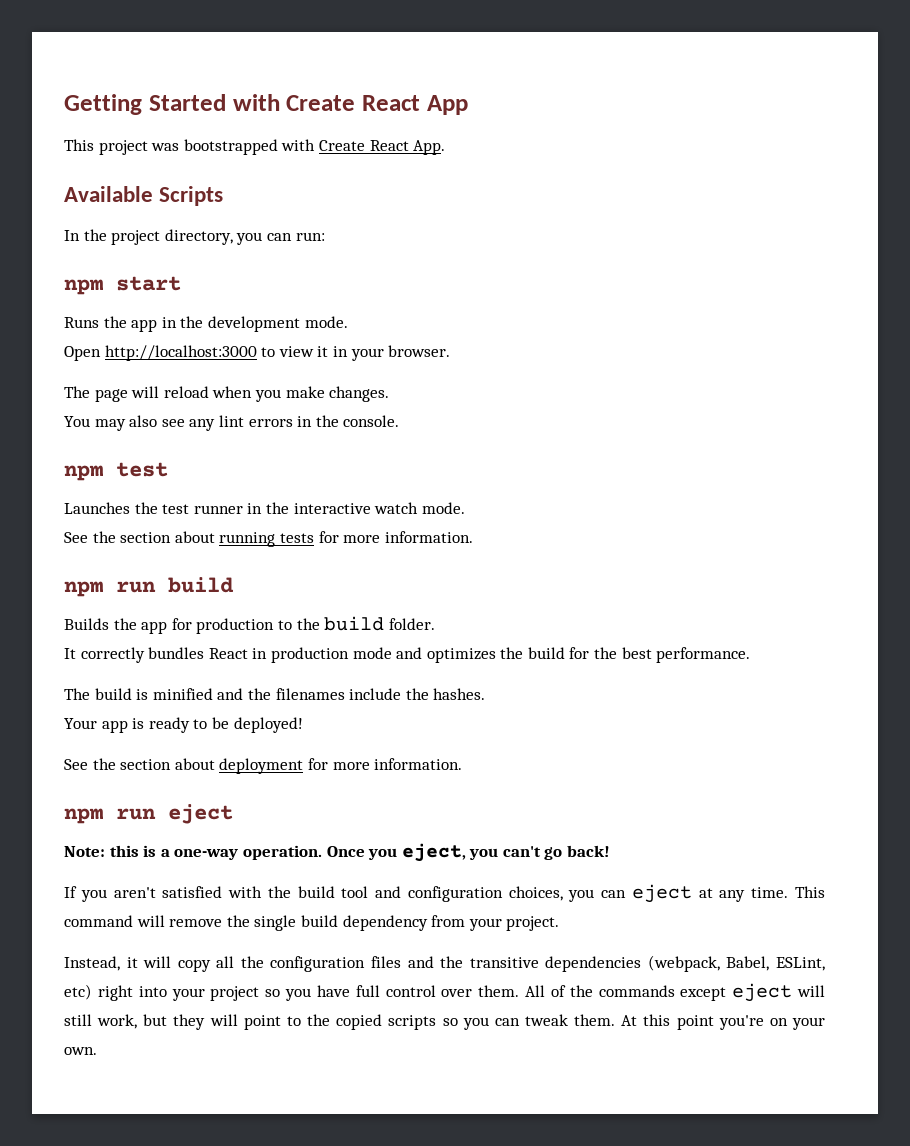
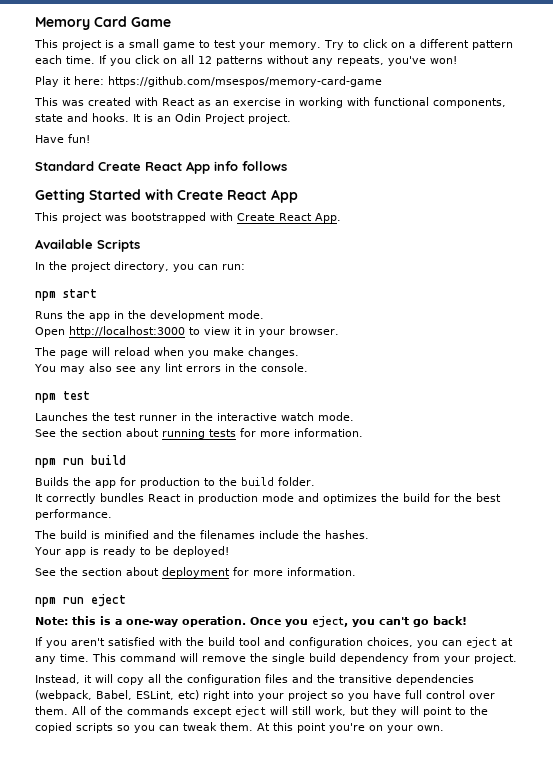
+ Memory Card Game
+ This project is a small game to test your memory. Try to click on a different pattern each time. If you click on all 12 patterns without any repeats, you've won!
+ Play it here: https://github.com/msespos/memory-card-game
+ This was created with React as an exercise in working with functional components, state and hooks. It is an Odin Project project.
+ Have fun!
+ Standard Create React App info follows

